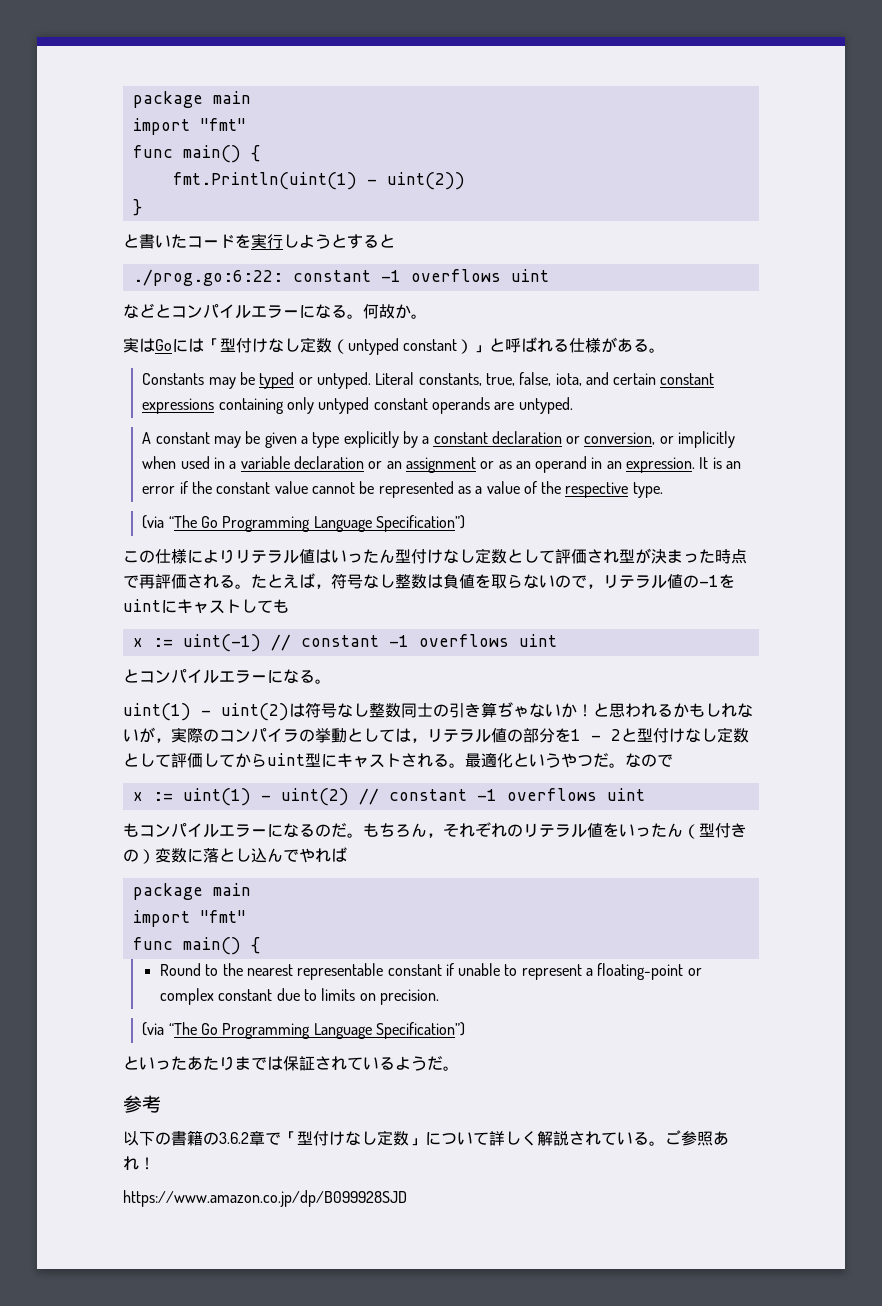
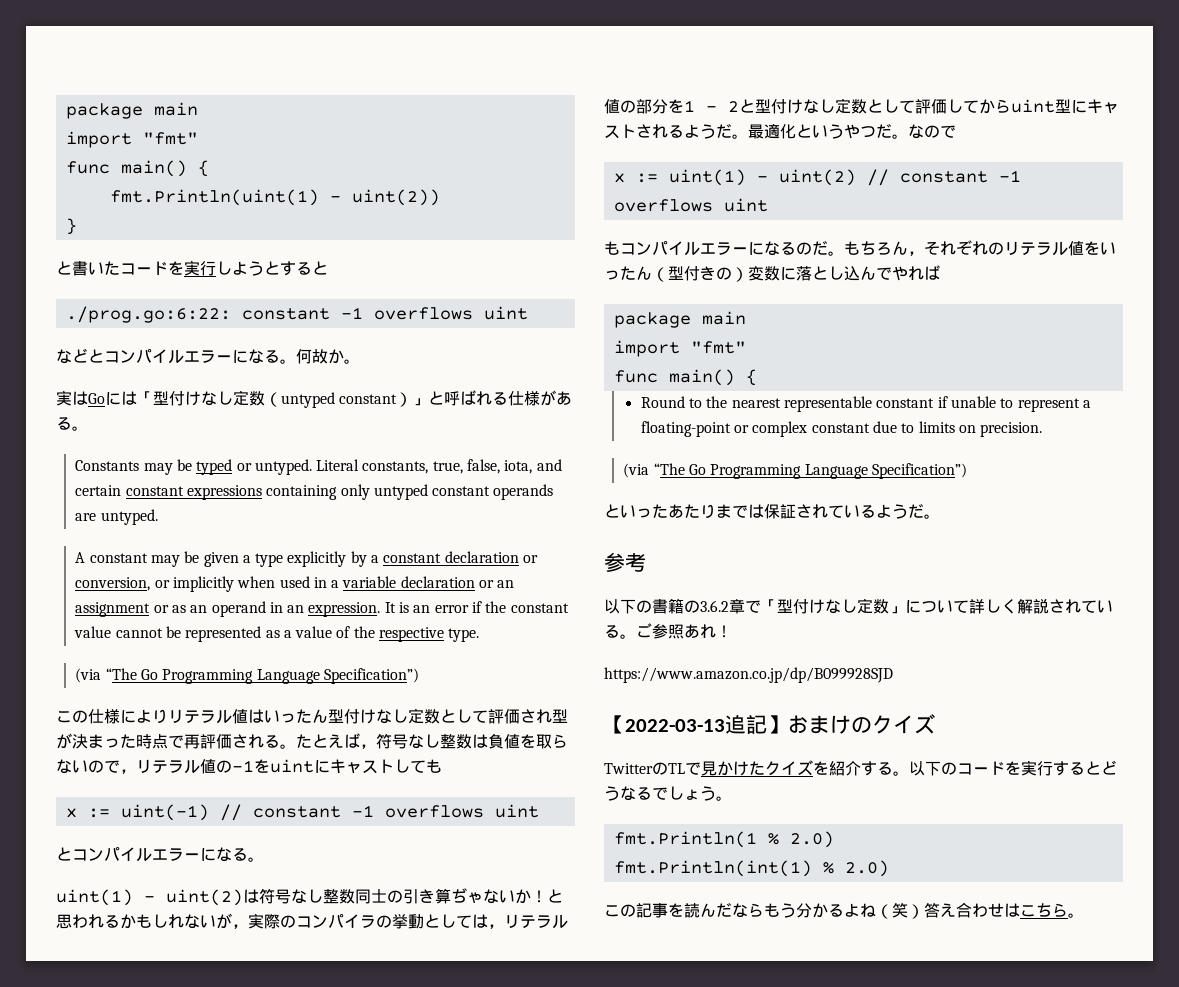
- と思われるかもしれないが，実際のコンパイラの挙動としては，リテラル値の部分を1 - 2と型付けなし定数として評価してからuint型にキャストされる。
+ と思われるかもしれないが，実際のコンパイラの挙動としては，リテラル値の部分を1 - 2と型付けなし定数として評価してからuint型にキャストされるようだ。
+ 【2022-03-13追記】おまけのクイズ
+ TwitterのTLで見かけたクイズを紹介する。以下のコードを実行するとどうなるでしょう。
+ fmt.Println(1 % 2.0)
+ fmt.Println(int(1) % 2.0)
+ この記事を読んだならもう分かるよね（笑）答え合わせはこちら。

